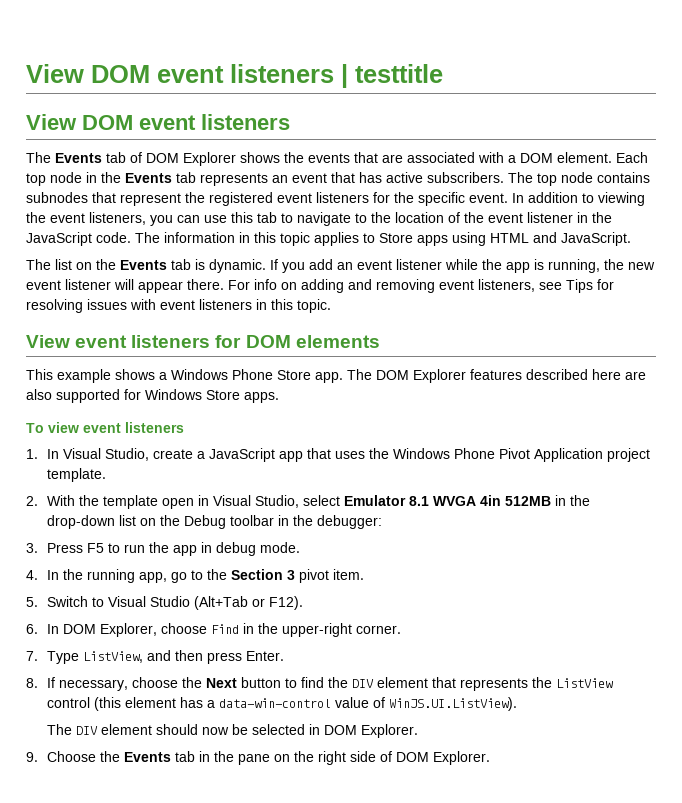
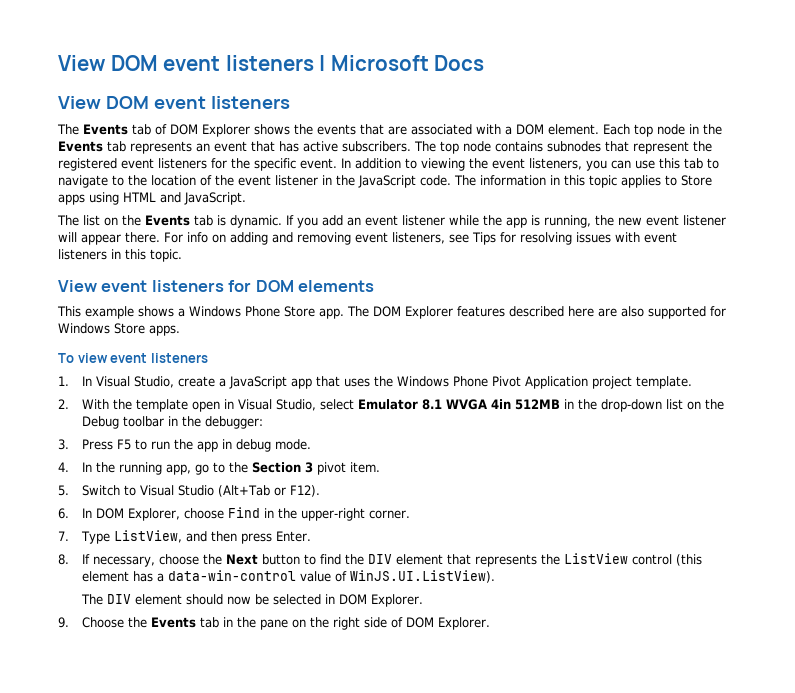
- View DOM event listeners | testtitle
+ View DOM event listeners | Microsoft Docs

